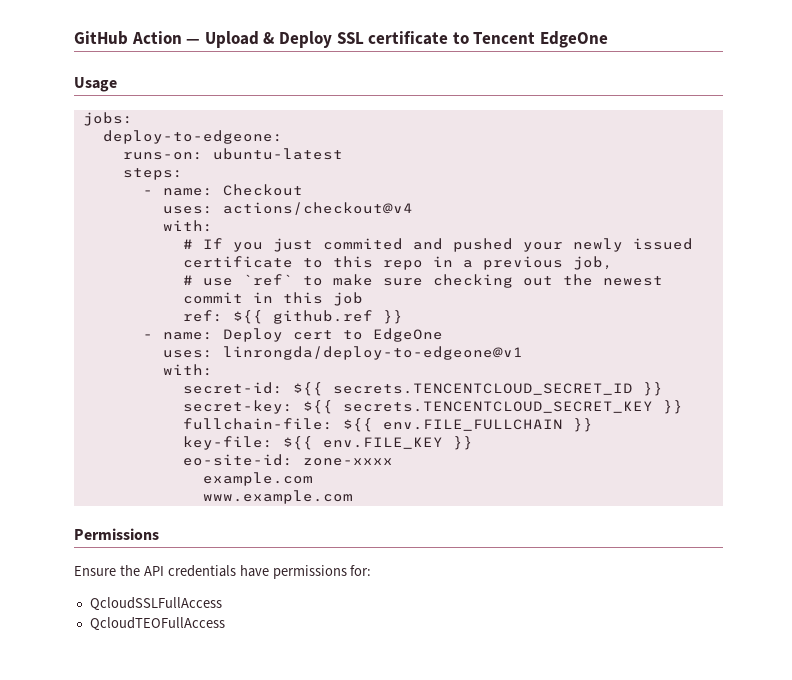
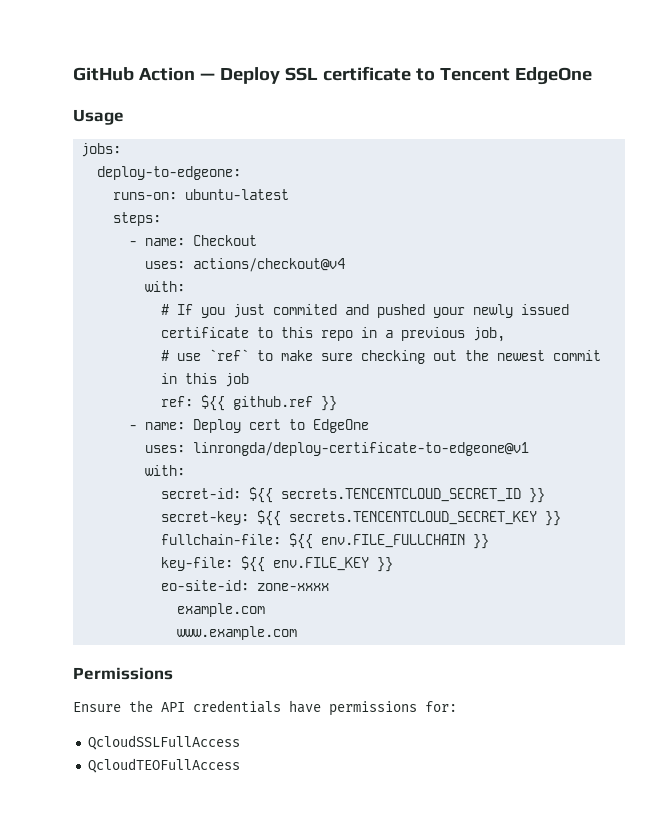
- GitHub Action — Upload & Deploy SSL certificate to Tencent EdgeOne
+ GitHub Action — Deploy SSL certificate to Tencent EdgeOne
- uses: linrongda/deploy-to-edgeone@v1
+ uses: linrongda/deploy-certificate-to-edgeone@v1

